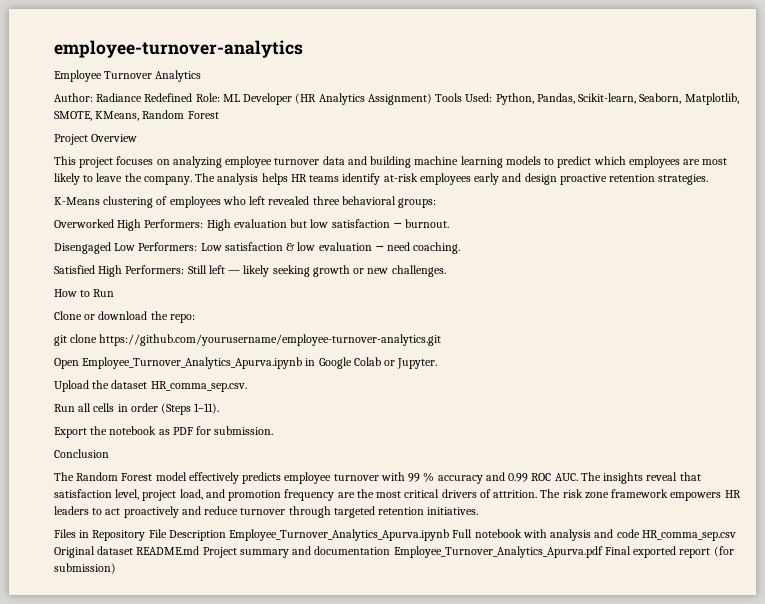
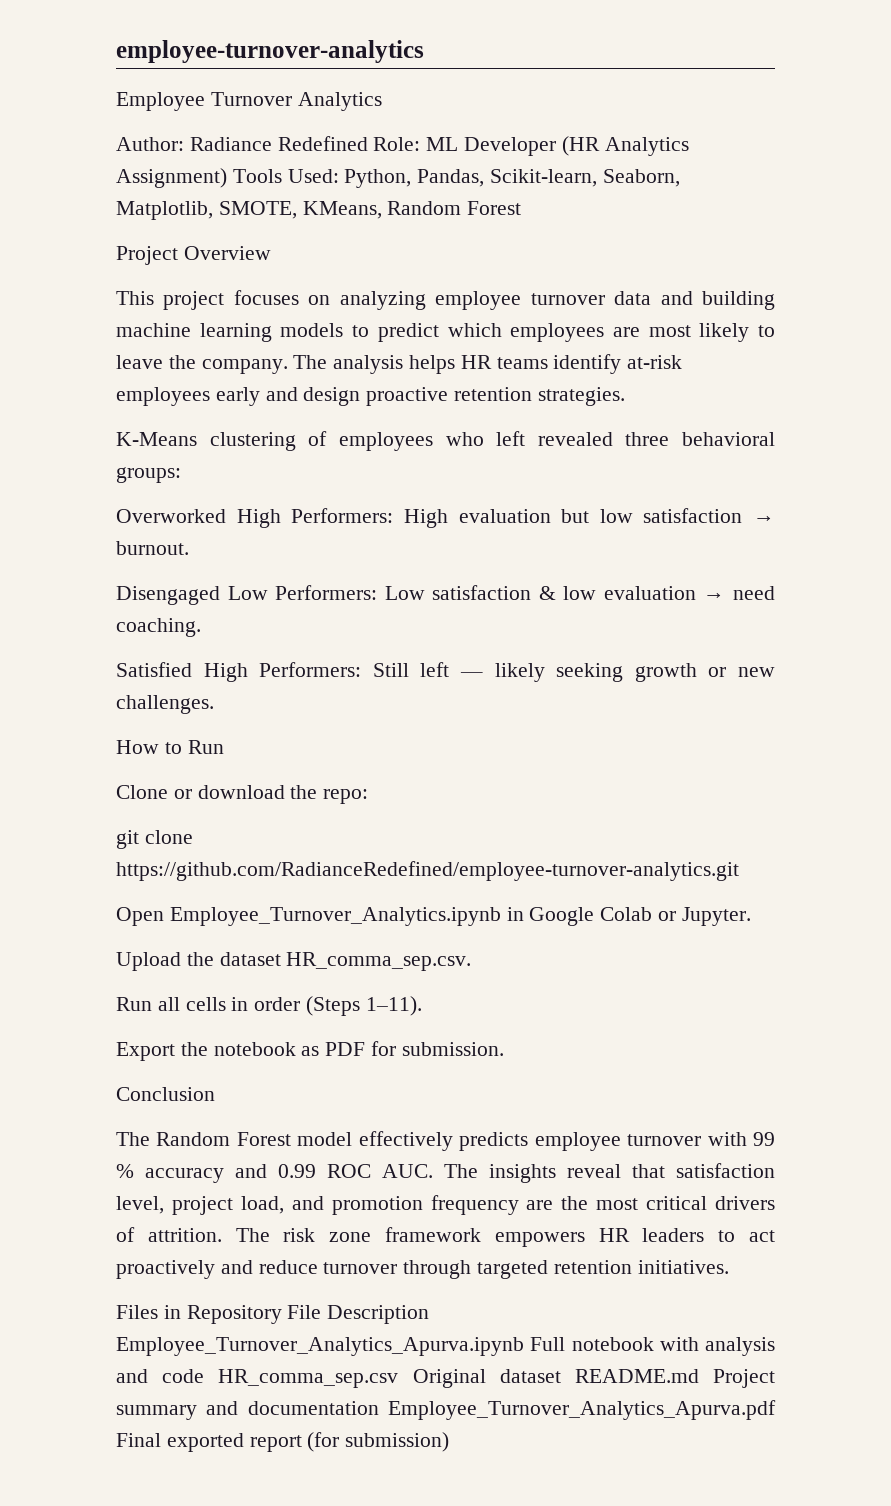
- git clone https://github.com/yourusername/employee-turnover-analytics.git
+ git clone https://github.com/RadianceRedefined/employee-turnover-analytics.git
- Open Employee_Turnover_Analytics_Apurva.ipynb in Google Colab or Jupyter.
+ Open Employee_Turnover_Analytics.ipynb in Google Colab or Jupyter.

